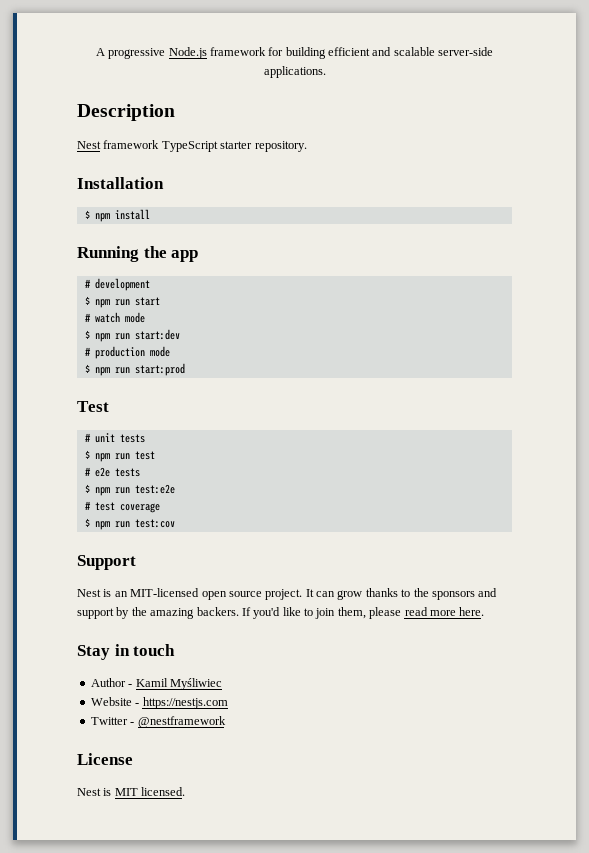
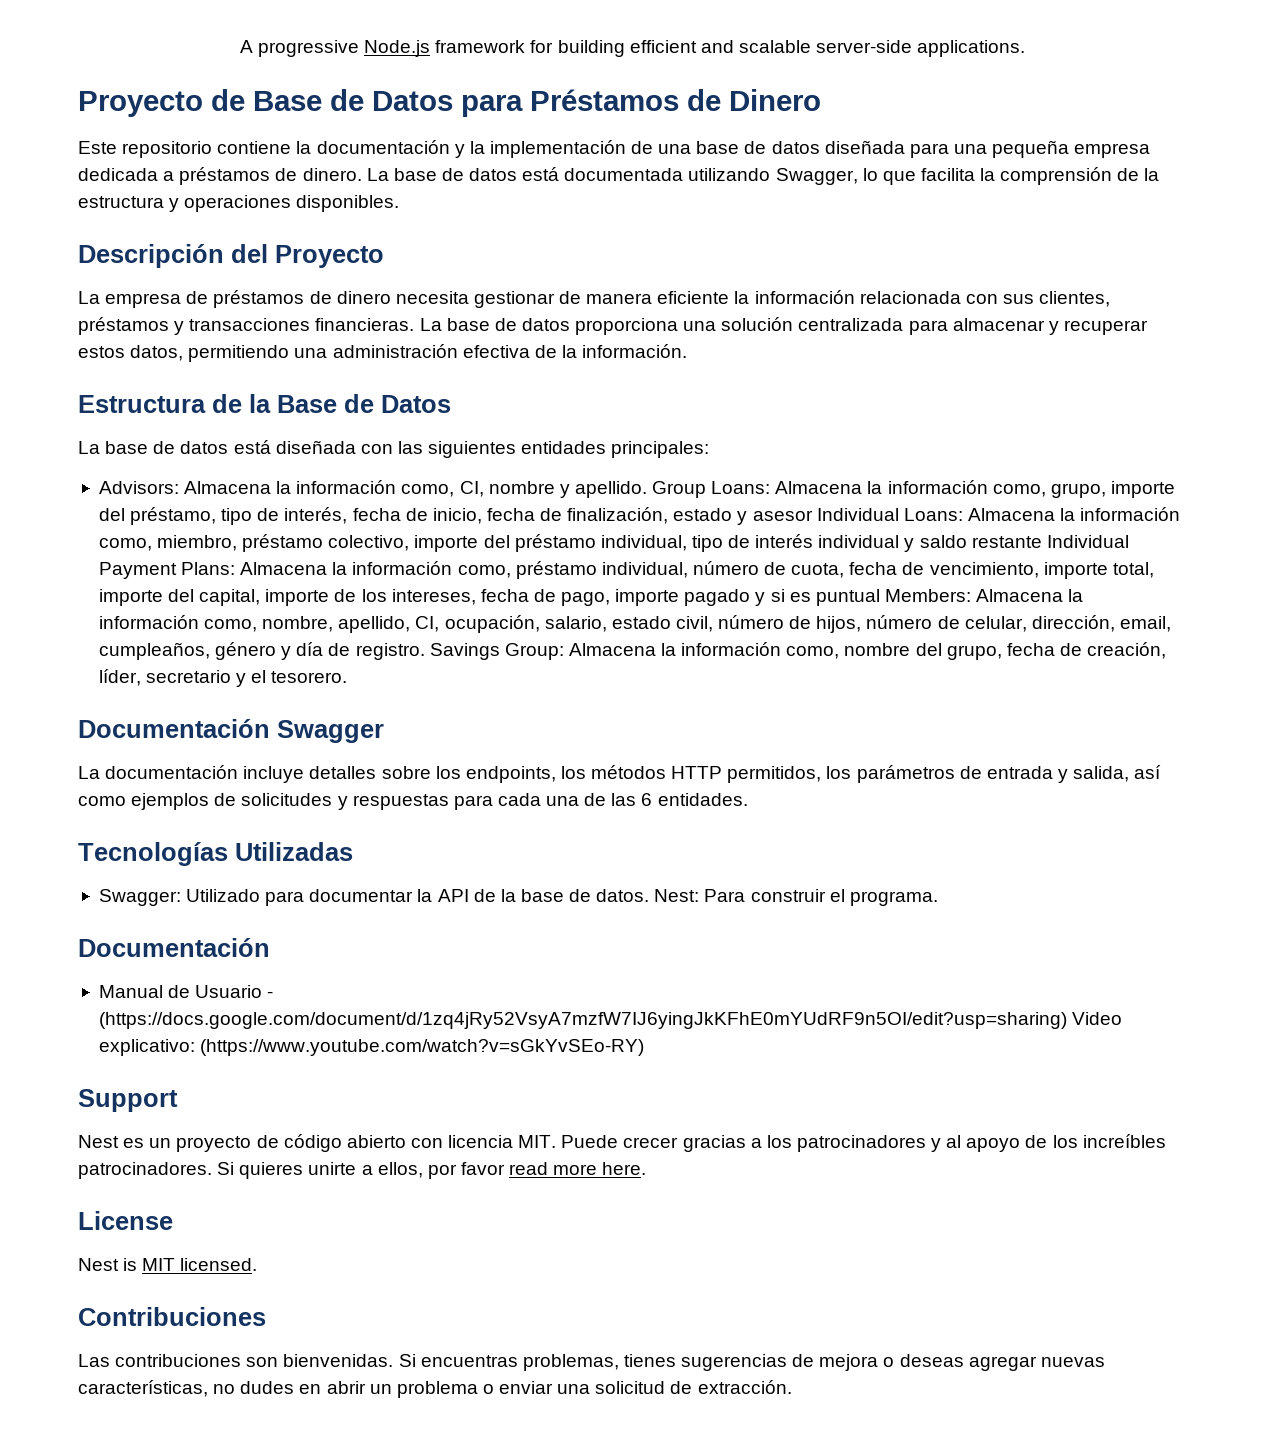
- Description
- Nest framework TypeScript starter repository.
- Installation
- $ npm install
- Running the app
- # development
- $ npm run start
- # watch mode
- $ npm run start:dev
- # production mode
- $ npm run start:prod
- Test
- # unit tests
- $ npm run test
- # e2e tests
- $ npm run test:e2e
- # test coverage
- $ npm run test:cov
+ Proyecto de Base de Datos para Préstamos de Dinero
+ Este repositorio contiene la documentación y la implementación de una base de datos diseñada para una pequeña empresa dedicada a préstamos de dinero. La base de datos está documentada utilizando Swagger, lo que facilita la comprensión de la estructura y operaciones disponibles.
+ Descripción del Proyecto
+ La empresa de préstamos de dinero necesita gestionar de manera eficiente la información relacionada con sus clientes, préstamos y transacciones financieras. La base de datos proporciona una solución centralizada para almacenar y recuperar estos datos, permitiendo una administración efectiva de la información.
+ Estructura de la Base de Datos
+ La base de datos está diseñada con las siguientes entidades principales:
+ Advisors: Almacena la información como, CI, nombre y apellido. Group Loans: Almacena la información como, grupo, importe del préstamo, tipo de interés, fecha de inicio, fecha de finalización, estado y asesor Individual Loans: Almacena la información como, miembro, préstamo colectivo, importe del préstamo individual, tipo de interés individual y saldo restante Individual Payment Plans: Almacena la información como, préstamo individual, número de cuota, fecha de vencimiento, importe total, importe del capital, importe de los intereses, fecha de pago, importe pagado y si es puntual Members: Almacena la información como, nombre, apellido, CI, ocupación, salario, estado civil, número de hijos, número de celular, dirección, email, cumpleaños, género y día de registro. Savings Group: Almacena la información como, nombre del grupo, fecha de creación, líder, secretario y el tesorero.
+ Documentación Swagger
+ La documentación incluye detalles sobre los endpoints, los métodos HTTP permitidos, los parámetros de entrada y salida, así como ejemplos de solicitudes y respuestas para cada una de las 6 entidades.
+ Tecnologías Utilizadas
+ Swagger: Utilizado para documentar la API de la base de datos. Nest: Para construir el programa.
+ Documentación
+ Manual de Usuario - (https://docs.google.com/document/d/1zq4jRy52VsyA7mzfW7IJ6yingJkKFhE0mYUdRF9n5OI/edit?usp=sharing) Video explicativo: (https://www.youtube.com/watch?v=sGkYvSEo-RY)
  Support
- Nest is an MIT-licensed open source project. It can grow thanks to the sponsors and support by the amazing backers. If you'd like to join them, please read more here.
- Stay in touch
- Author - Kamil Myśliwiec
- Website - https://nestjs.com
- Twitter - @nestframework
+ Nest es un proyecto de código abierto con licencia MIT. Puede crecer gracias a los patrocinadores y al apoyo de los increíbles patrocinadores. Si quieres unirte a ellos, por favor read more here.
+ Contribuciones
+ Las contribuciones son bienvenidas. Si encuentras problemas, tienes sugerencias de mejora o deseas agregar nuevas características, no dudes en abrir un problema o enviar una solicitud de extracción.

